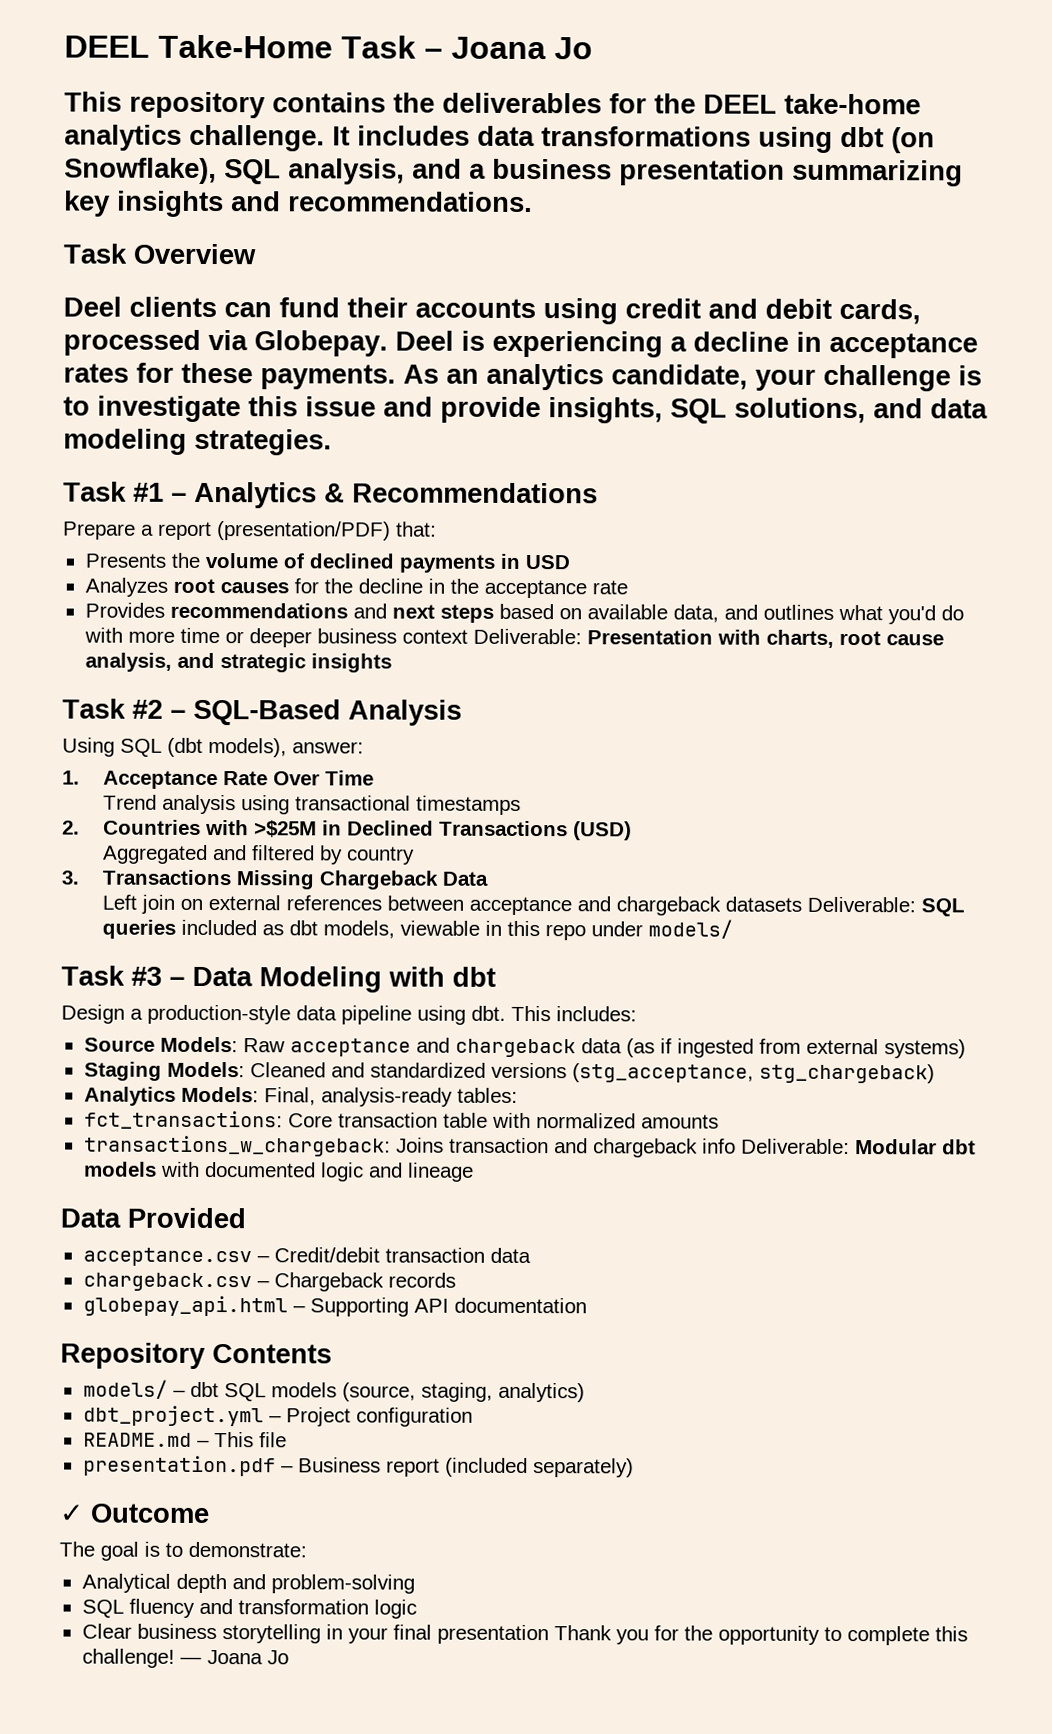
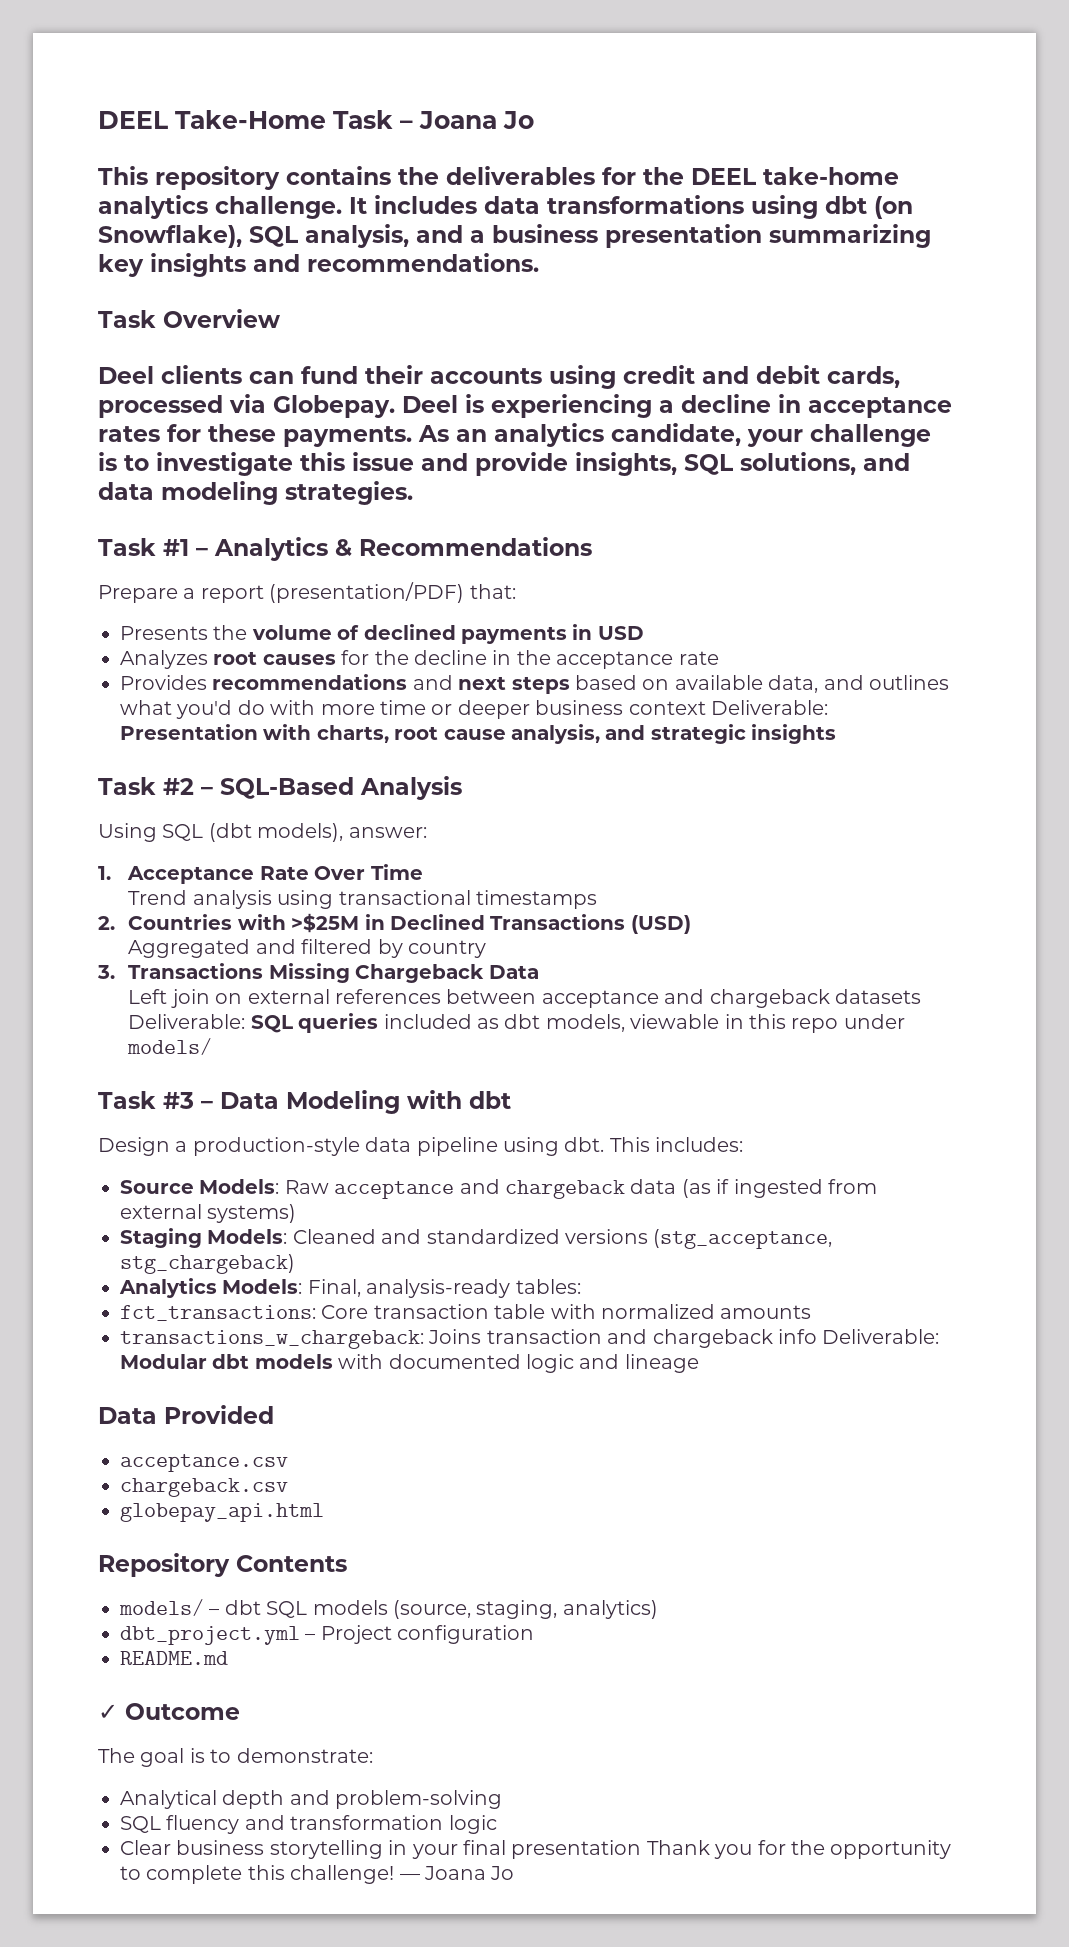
- acceptance.csv – Credit/debit transaction data
- chargeback.csv – Chargeback records
- globepay_api.html – Supporting API documentation
+ acceptance.csv
+ chargeback.csv
+ globepay_api.html
- README.md – This file
- presentation.pdf – Business report (included separately)
+ README.md

